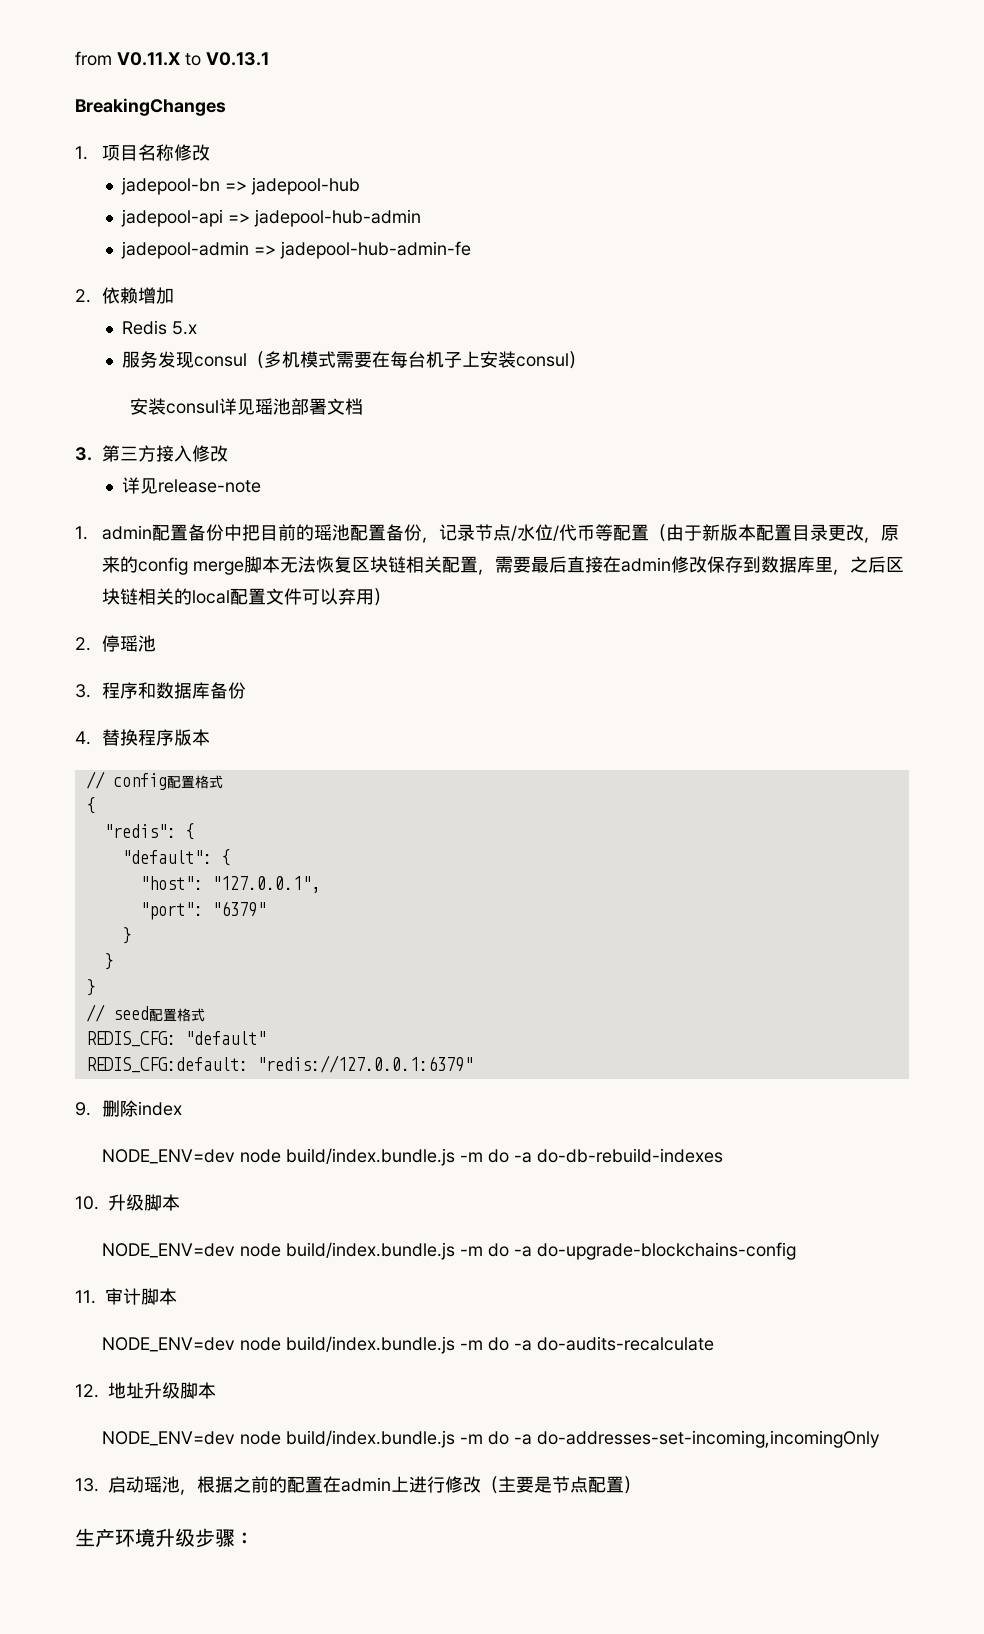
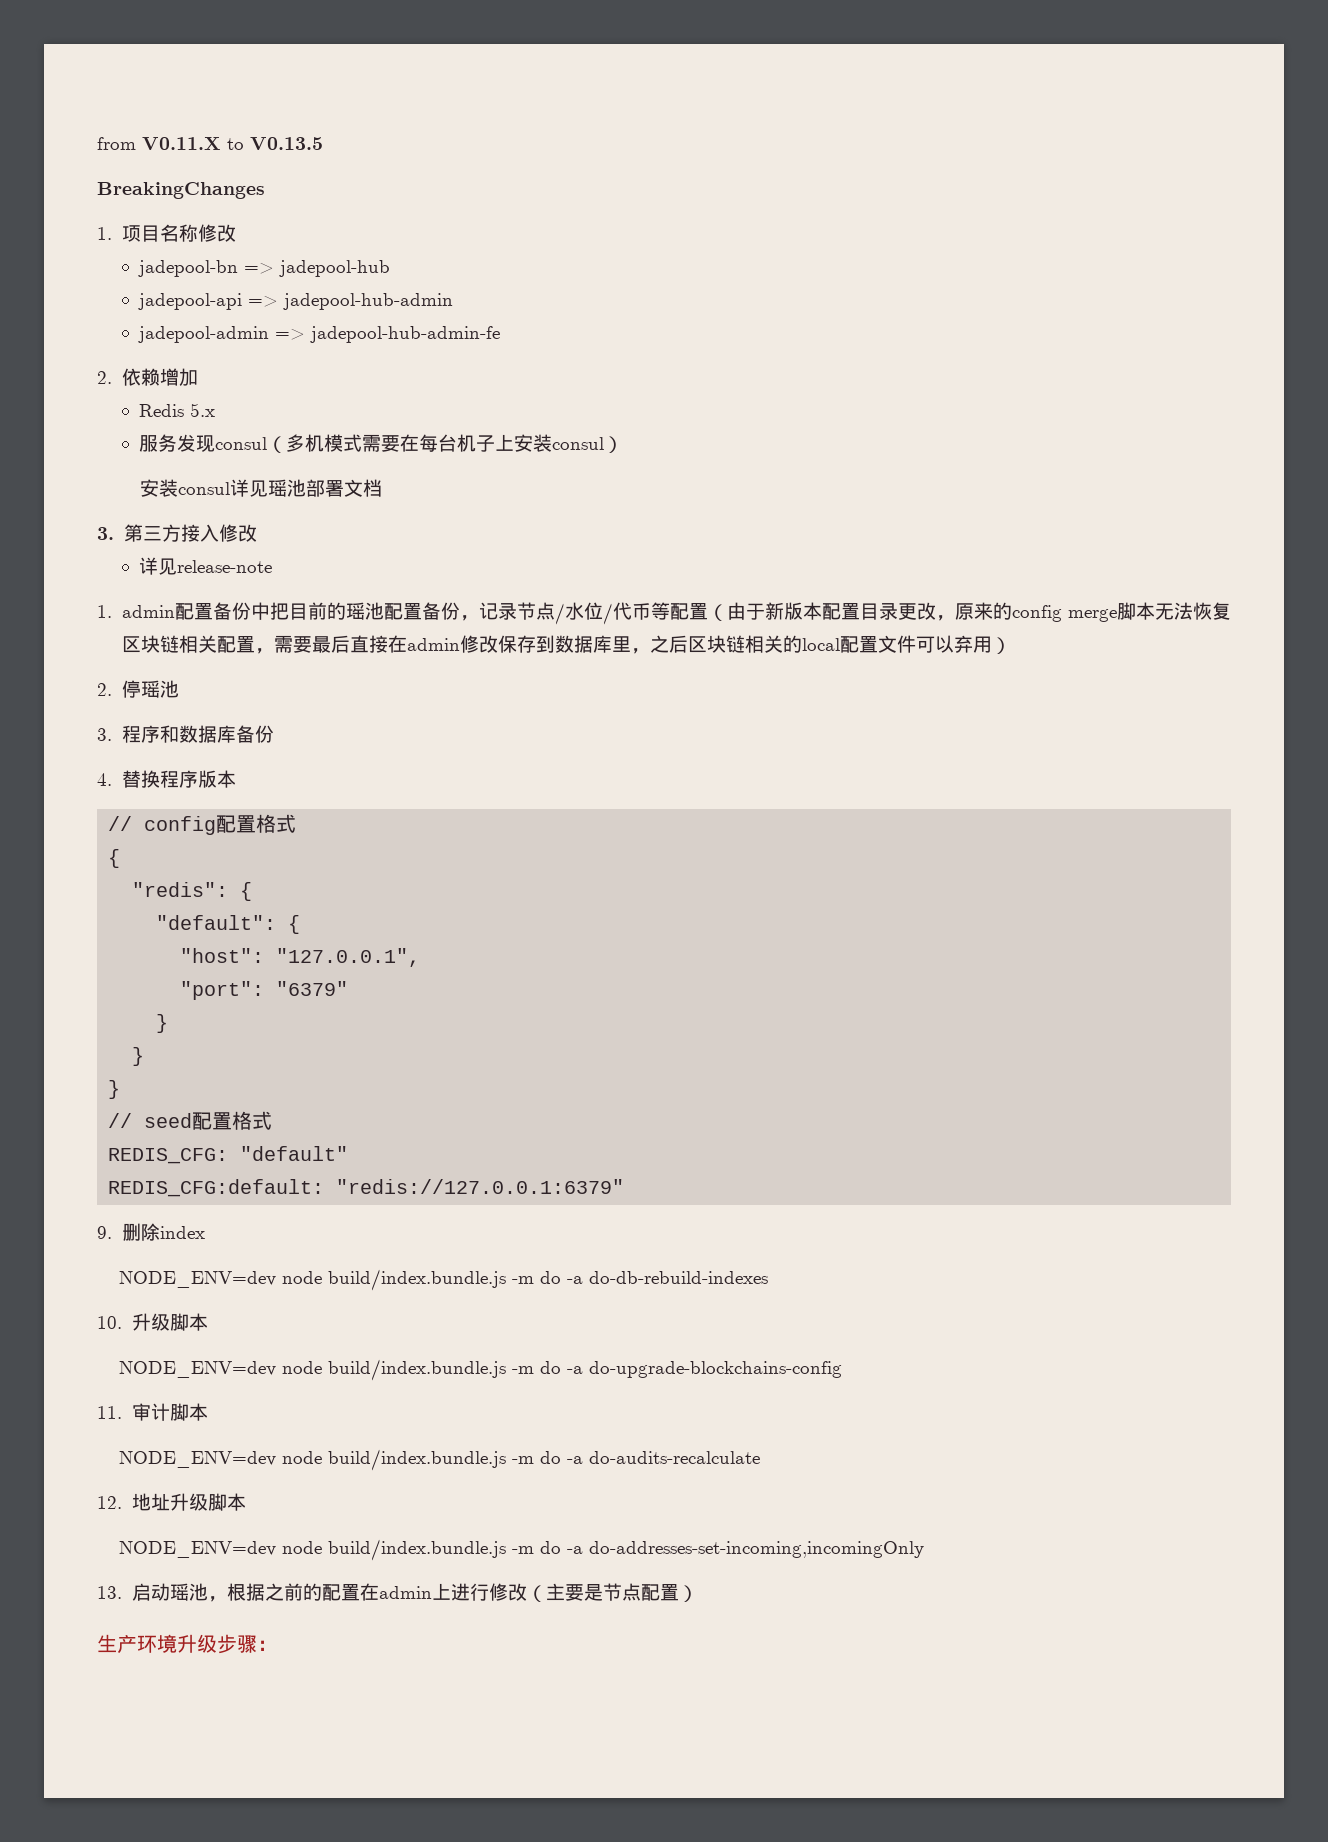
- from V0.11.X to V0.13.1
+ from V0.11.X to V0.13.5

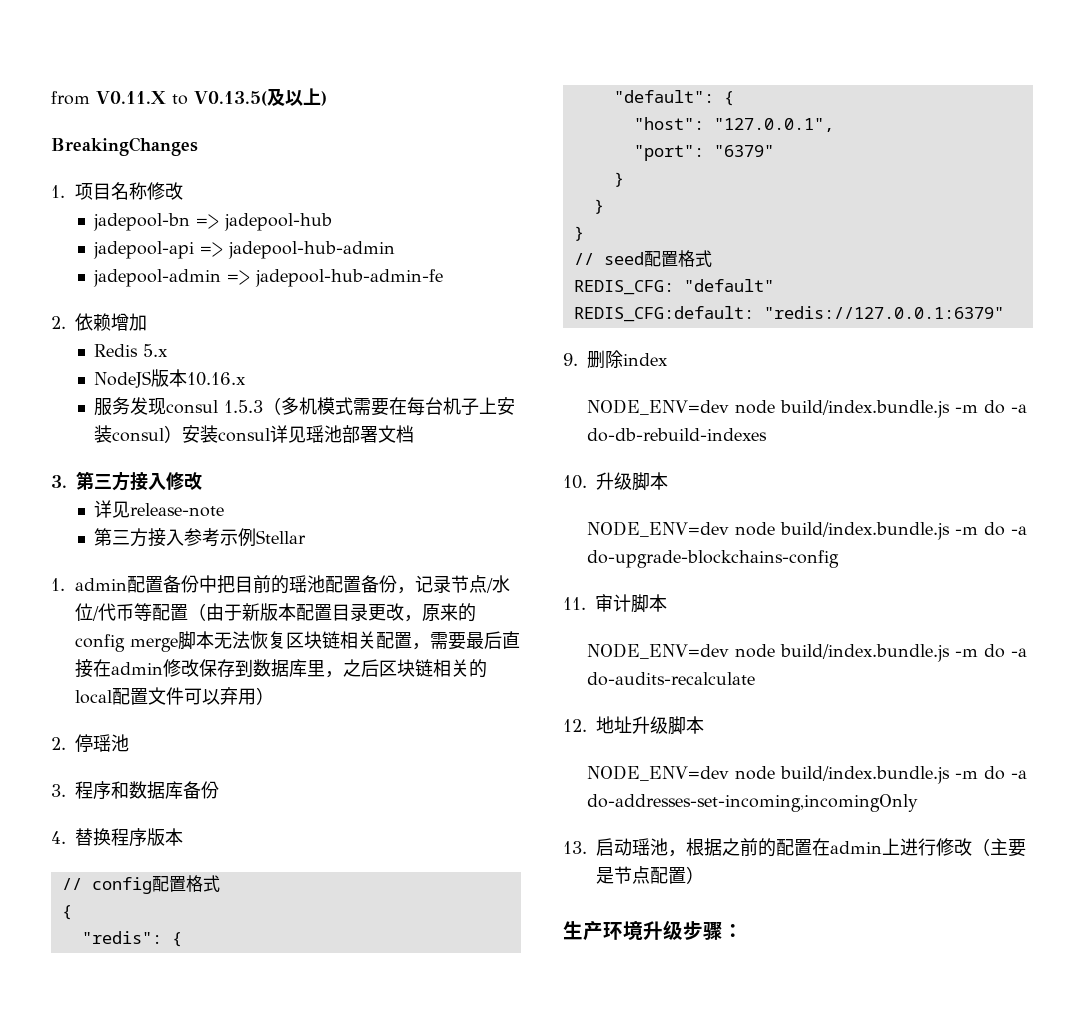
- from V0.11.X to V0.13.5
+ from V0.11.X to V0.13.5(及以上)
+ NodeJS版本10.16.x
- 服务发现consul（多机模式需要在每台机子上安装consul）
- 安装consul详见瑶池部署文档
+ 服务发现consul 1.5.3（多机模式需要在每台机子上安装consul）安装consul详见瑶池部署文档
+ 第三方接入参考示例Stellar

